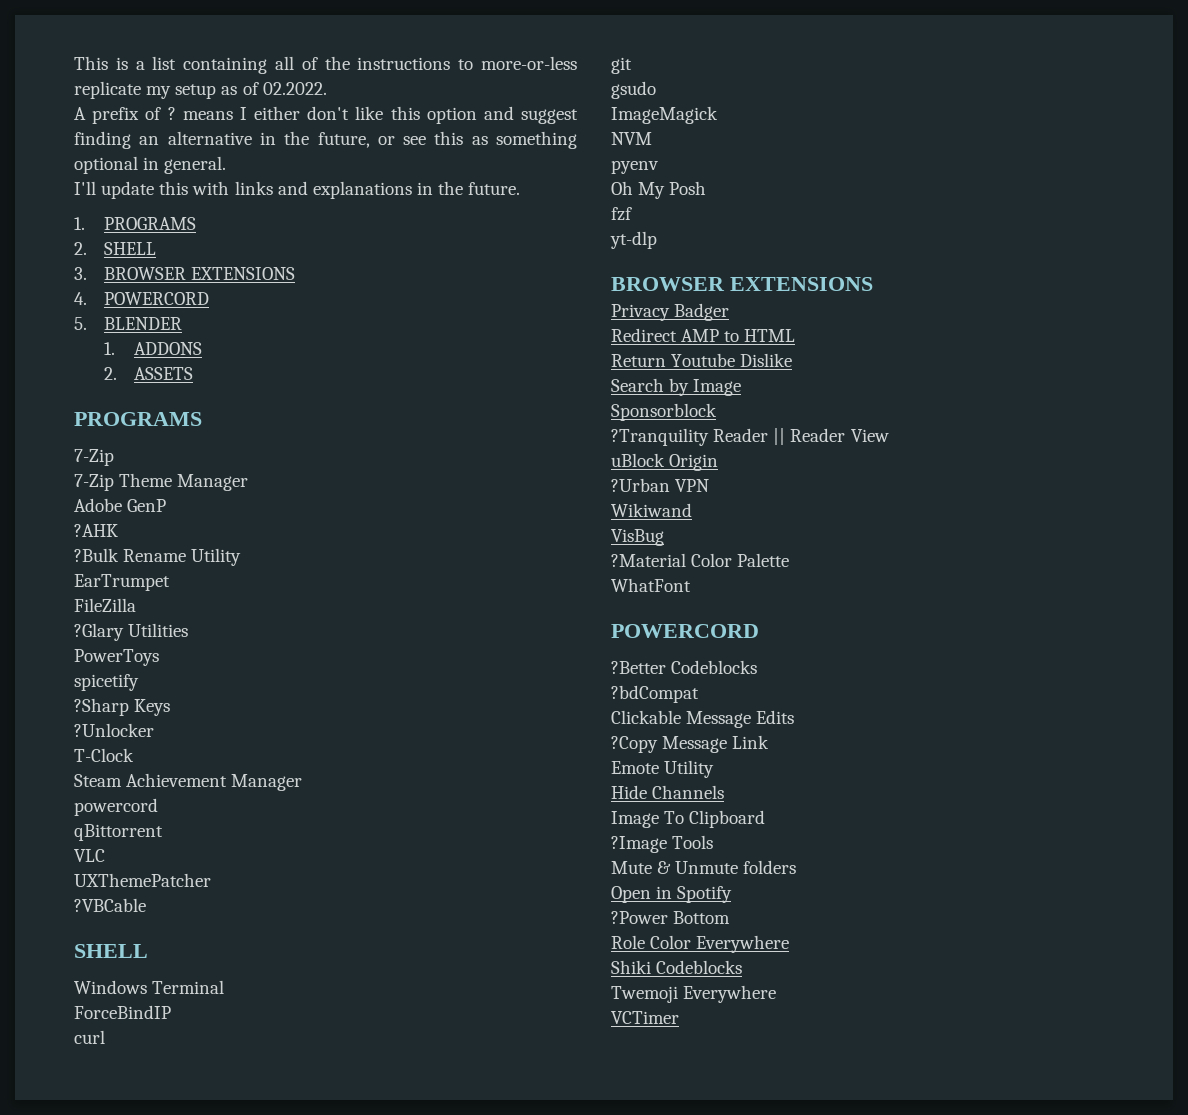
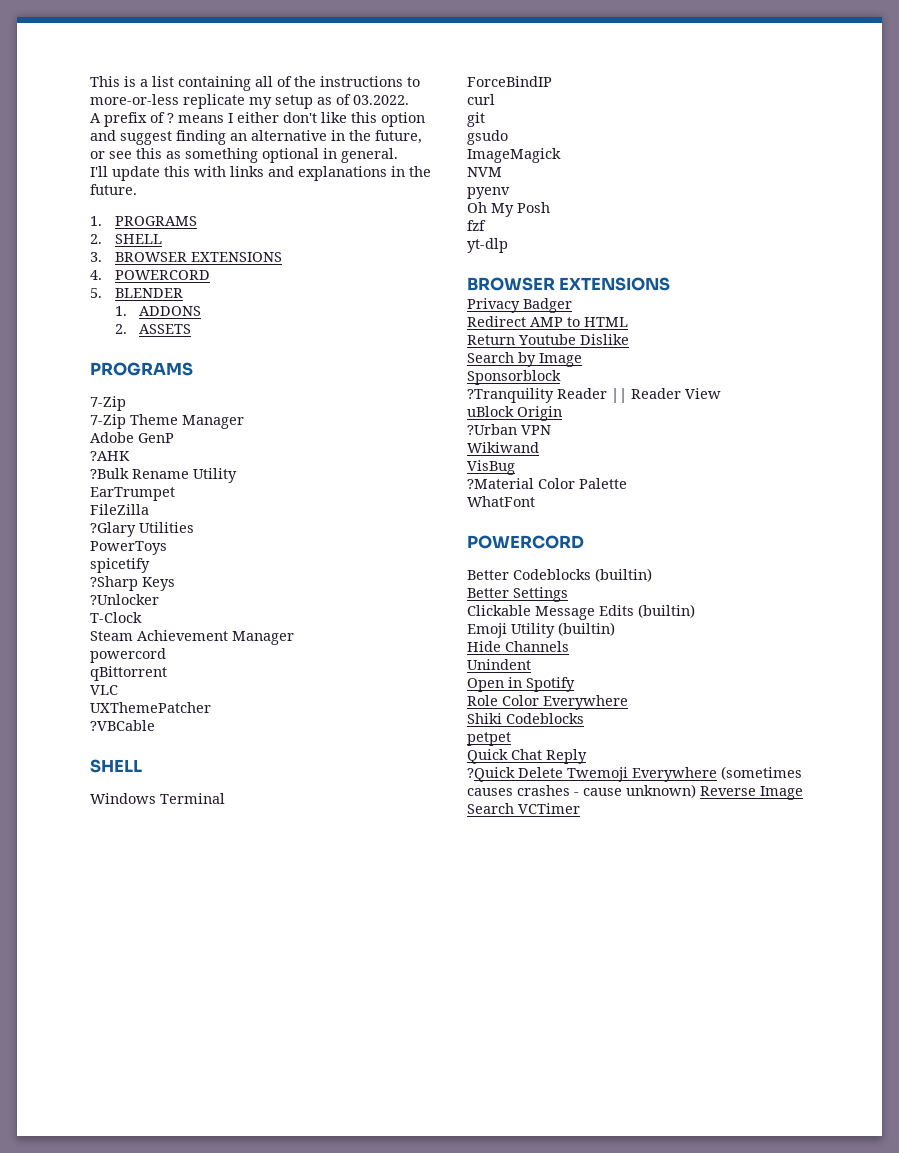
- This is a list containing all of the instructions to more-or-less replicate my setup as of 02.2022.
+ This is a list containing all of the instructions to more-or-less replicate my setup as of 03.2022.
- ?Better Codeblocks
- ?bdCompat
+ Better Codeblocks (builtin)
+ Better Settings
- Clickable Message Edits
- ?Copy Message Link
- Emote Utility
+ Clickable Message Edits (builtin)
+ Emoji Utility (builtin)
- Image To Clipboard
- ?Image Tools
- Mute & Unmute folders
+ Unindent
- ?Power Bottom
- Twemoji Everywhere
- VCTimer
+ petpet
+ Quick Chat Reply
+ ?Quick Delete Twemoji Everywhere (sometimes causes crashes - cause unknown) Reverse Image Search VCTimer

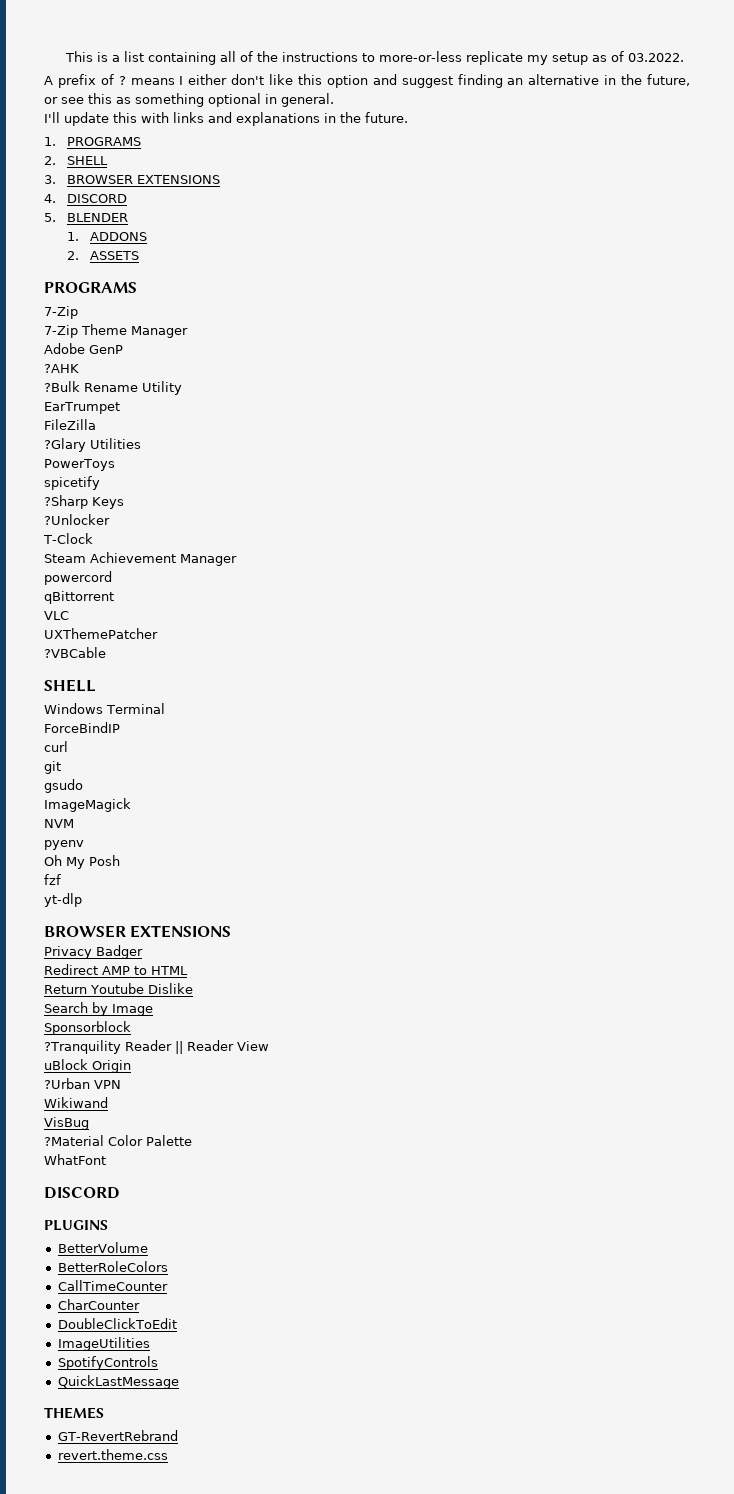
- 4. POWERCORD
+ 4. DISCORD
  WhatFont
- POWERCORD
- Better Codeblocks (builtin)
- Better Settings
- Clickable Message Edits (builtin)
- Emoji Utility (builtin)
- Hide Channels
- Unindent
- Open in Spotify
- Role Color Everywhere
- Shiki Codeblocks
- petpet
- Quick Chat Reply
- ?Quick Delete Twemoji Everywhere (sometimes causes crashes - cause unknown) Reverse Image Search VCTimer
+ DISCORD
+ PLUGINS
+ BetterVolume
+ BetterRoleColors
+ CallTimeCounter
+ CharCounter
+ DoubleClickToEdit
+ ImageUtilities
+ SpotifyControls
+ QuickLastMessage
+ THEMES
+ GT-RevertRebrand
+ revert.theme.css

